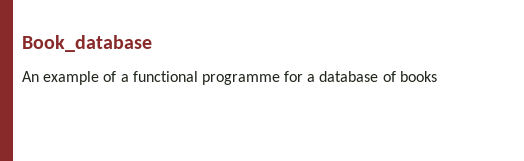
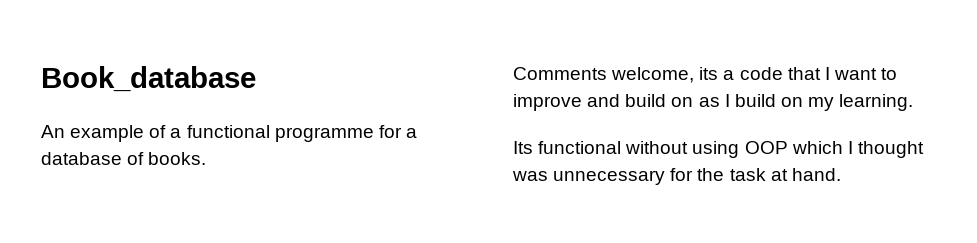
- An example of a functional programme for a database of books
+ An example of a functional programme for a database of books.
+ Comments welcome, its a code that I want to improve and build on as I build on my learning.
+ Its functional without using OOP which I thought was unnecessary for the task at hand.

